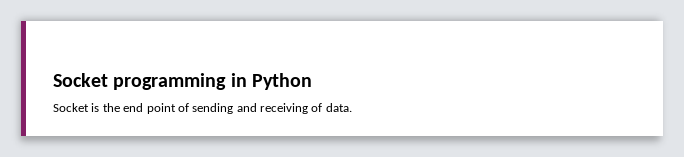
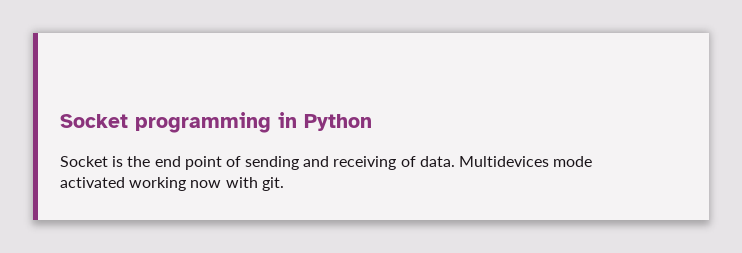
+ Multidevices mode activated working now with git.

